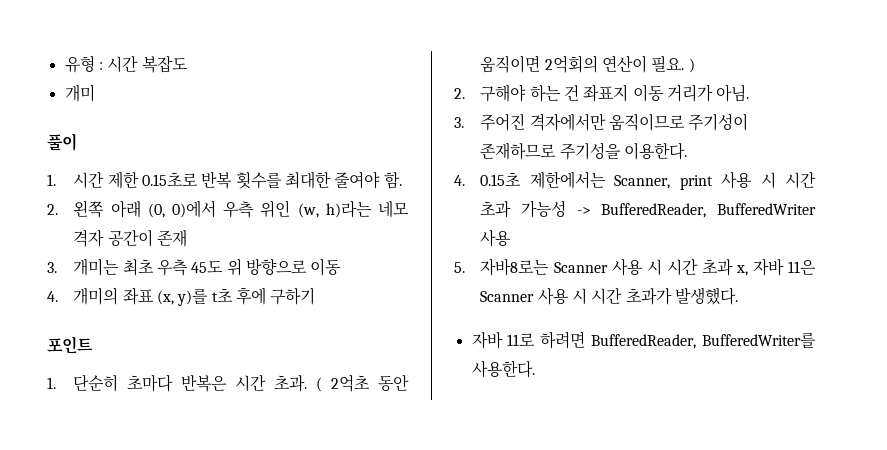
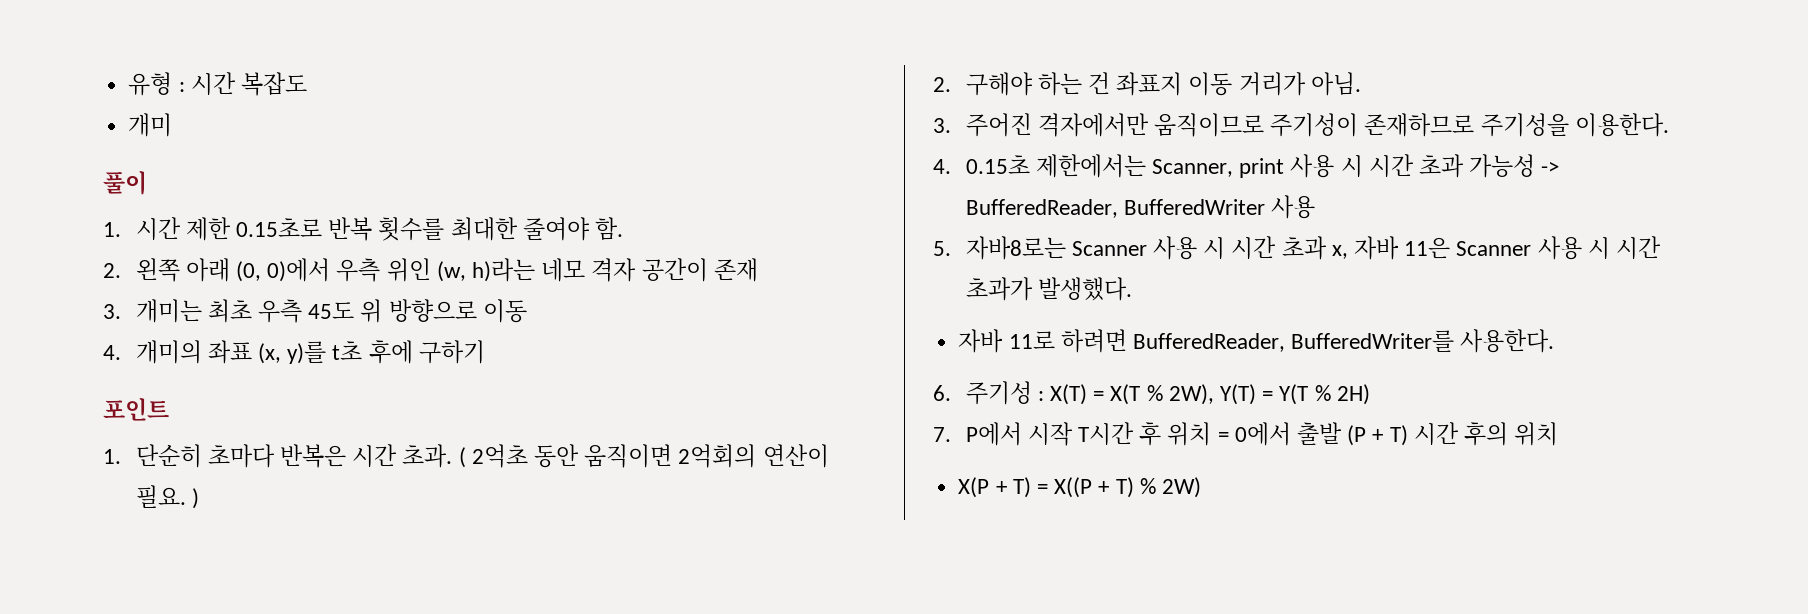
+ 6. 주기성 : X(T) = X(T % 2W), Y(T) = Y(T % 2H)
+ 7. P에서 시작 T시간 후 위치 = 0에서 출발 (P + T) 시간 후의 위치
+ X(P + T) = X((P + T) % 2W)

